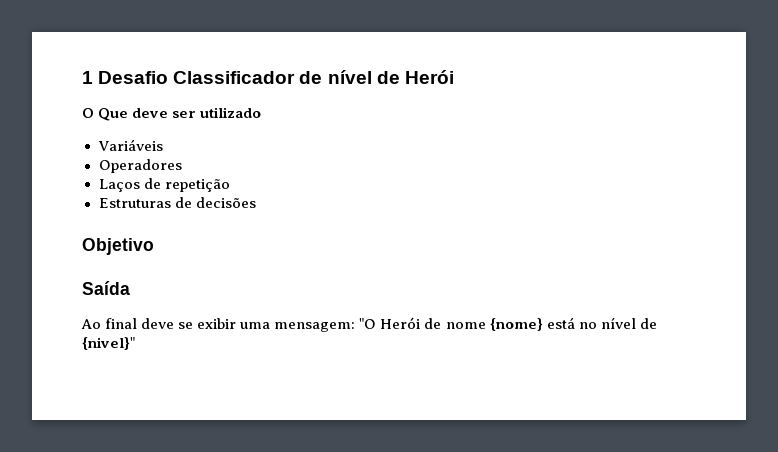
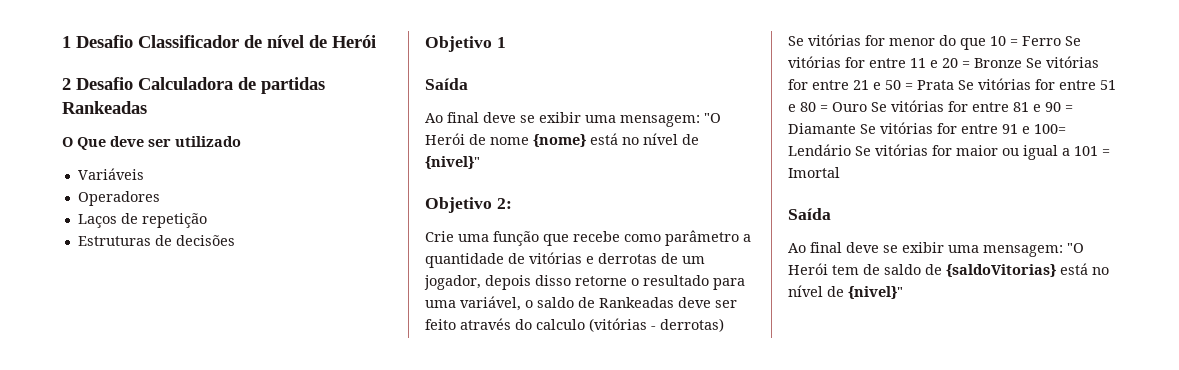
+ 2 Desafio Calculadora de partidas Rankeadas
- Objetivo
+ Objetivo 1
+ Objetivo 2:
+ Crie uma função que recebe como parâmetro a quantidade de vitórias e derrotas de um jogador, depois disso retorne o resultado para uma variável, o saldo de Rankeadas deve ser feito através do calculo (vitórias - derrotas)
+ Se vitórias for menor do que 10 = Ferro Se vitórias for entre 11 e 20 = Bronze Se vitórias for entre 21 e 50 = Prata Se vitórias for entre 51 e 80 = Ouro Se vitórias for entre 81 e 90 = Diamante Se vitórias for entre 91 e 100= Lendário Se vitórias for maior ou igual a 101 = Imortal
+ Saída
+ Ao final deve se exibir uma mensagem: "O Herói tem de saldo de {saldoVitorias} está no nível de {nivel}"

